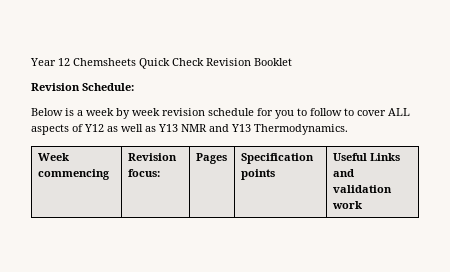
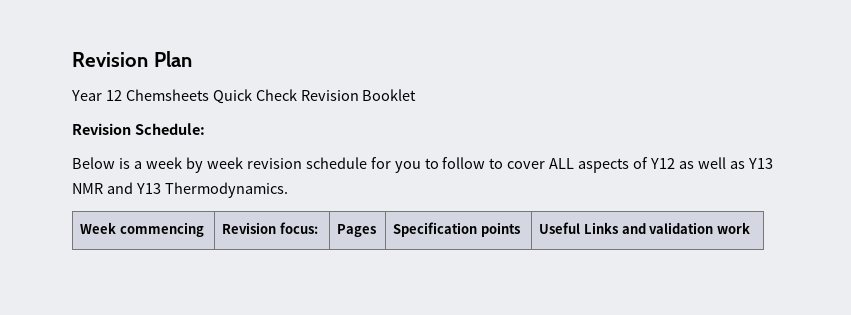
+ Revision Plan

